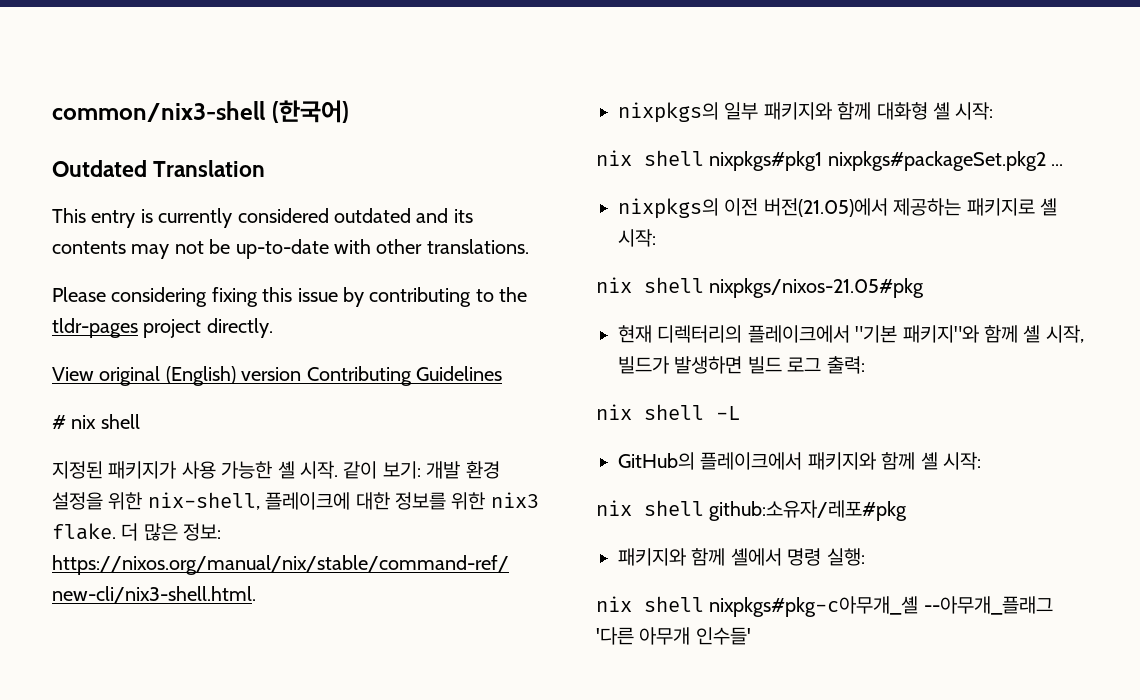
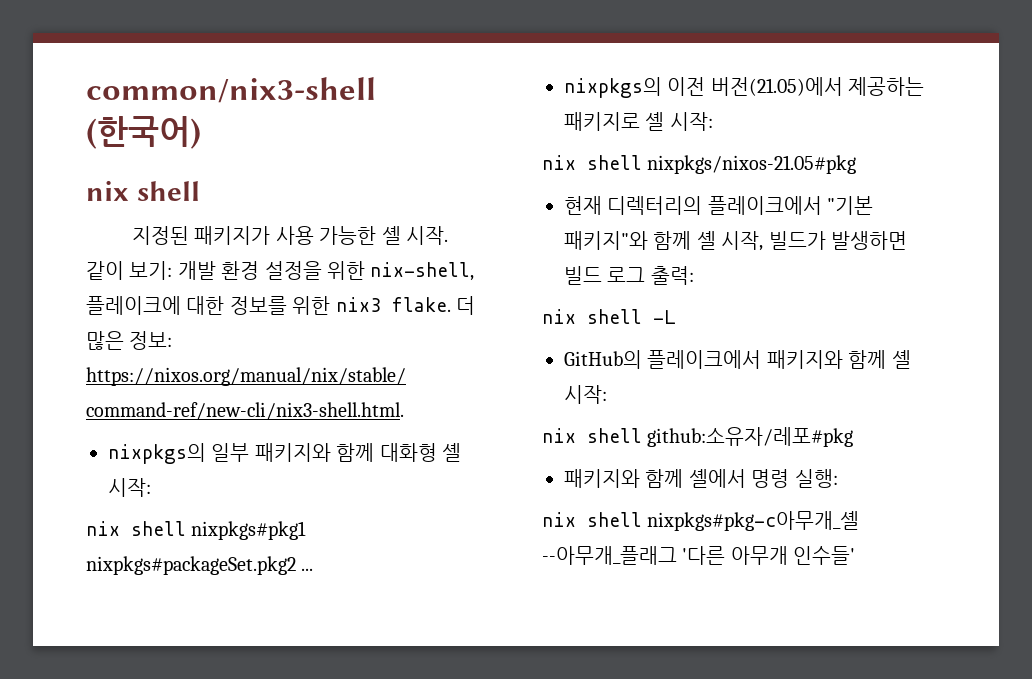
  common/nix3-shell (한국어)
- Outdated Translation
- This entry is currently considered outdated and its contents may not be up-to-date with other translations.
- Please considering fixing this issue by contributing to the tldr-pages project directly.
- View original (English) version Contributing Guidelines
- # nix shell
+ nix shell

